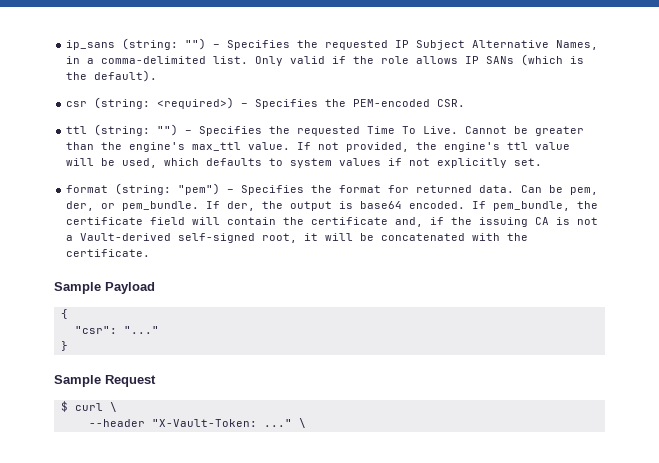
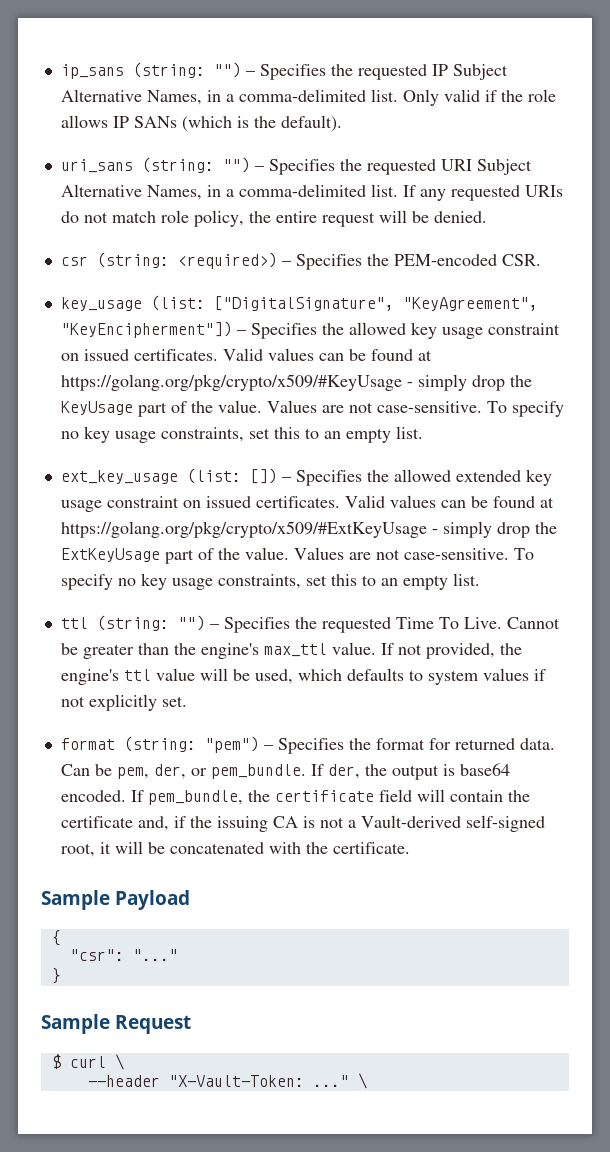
+ uri_sans (string: "") – Specifies the requested URI Subject Alternative Names, in a comma-delimited list. If any requested URIs do not match role policy, the entire request will be denied.
+ key_usage (list: ["DigitalSignature", "KeyAgreement", "KeyEncipherment"]) – Specifies the allowed key usage constraint on issued certificates. Valid values can be found at https://golang.org/pkg/crypto/x509/#KeyUsage - simply drop the KeyUsage part of the value. Values are not case-sensitive. To specify no key usage constraints, set this to an empty list.
+ ext_key_usage (list: []) – Specifies the allowed extended key usage constraint on issued certificates. Valid values can be found at https://golang.org/pkg/crypto/x509/#ExtKeyUsage - simply drop the ExtKeyUsage part of the value. Values are not case-sensitive. To specify no key usage constraints, set this to an empty list.

